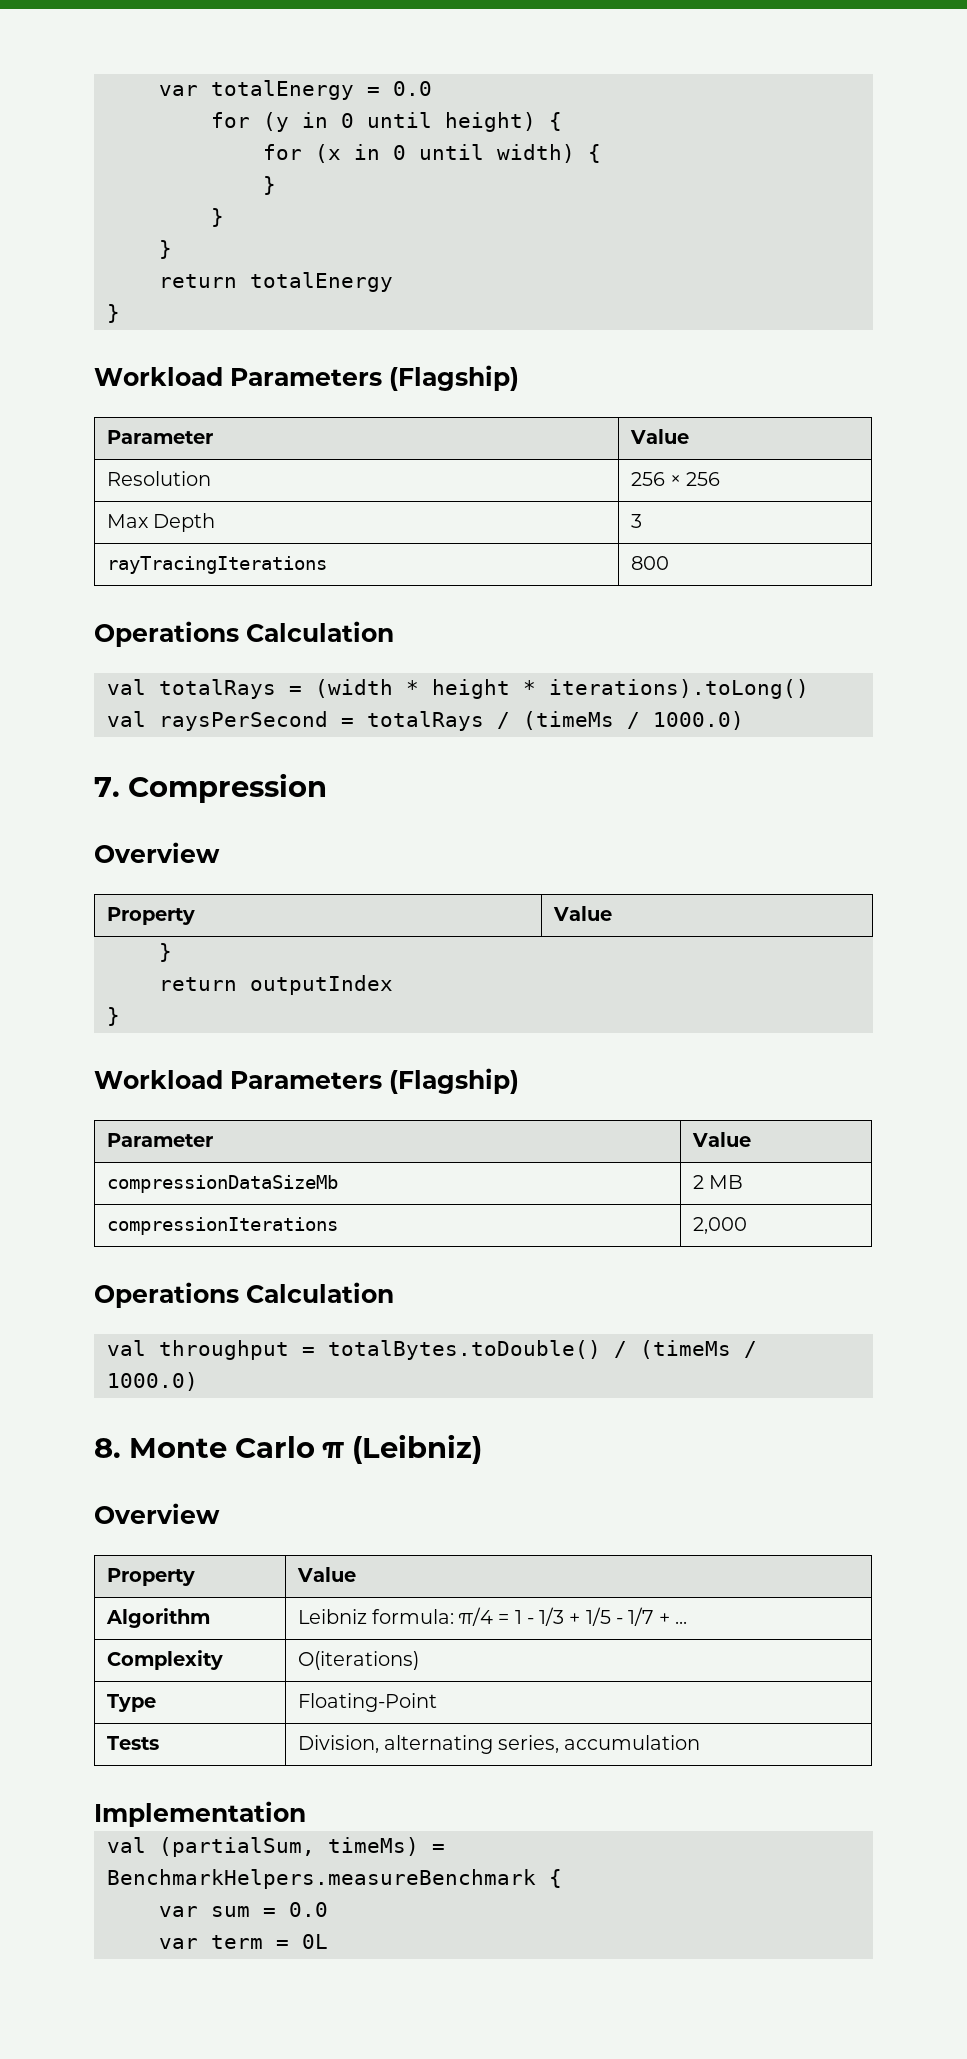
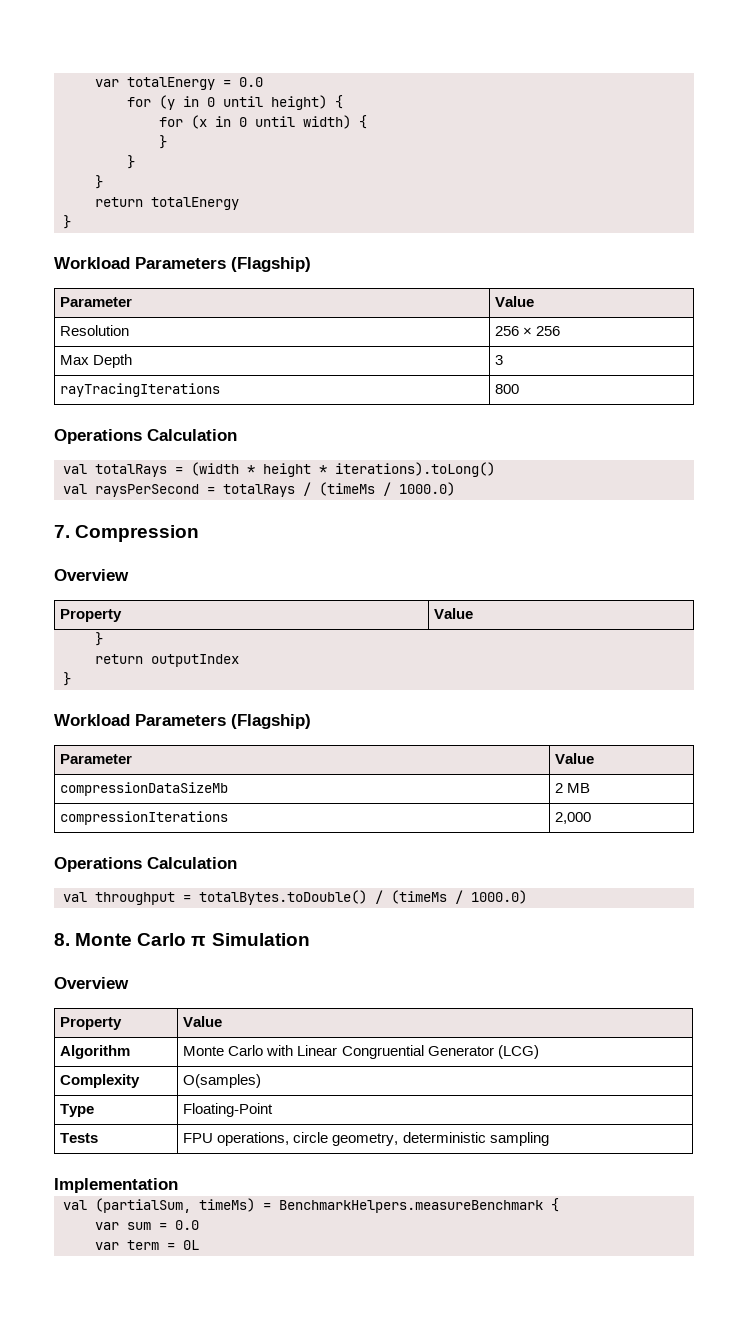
- 8. Monte Carlo π (Leibniz)
+ 8. Monte Carlo π Simulation
- Algorithm | Leibniz formula: π/4 = 1 - 1/3 + 1/5 - 1/7 + ...
+ Algorithm | Monte Carlo with Linear Congruential Generator (LCG)
- Complexity | O(iterations)
+ Complexity | O(samples)
- Tests | Division, alternating series, accumulation
+ Tests | FPU operations, circle geometry, deterministic sampling

